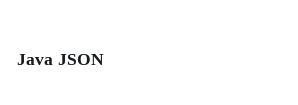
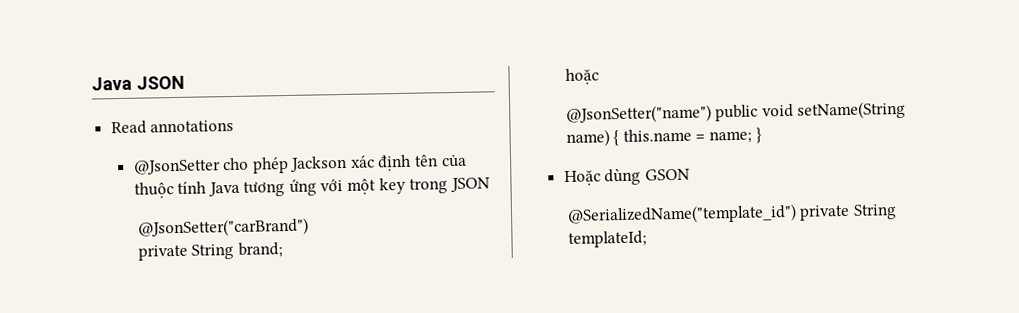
+ Read annotations
+ @JsonSetter cho phép Jackson xác định tên của thuộc tính Java tương ứng với một key trong JSON
+ @JsonSetter("carBrand")
+ private String brand;
+ hoặc
+ @JsonSetter("name") public void setName(String name) { this.name = name; }
+ Hoặc dùng GSON
+ @SerializedName("template_id") private String templateId;

